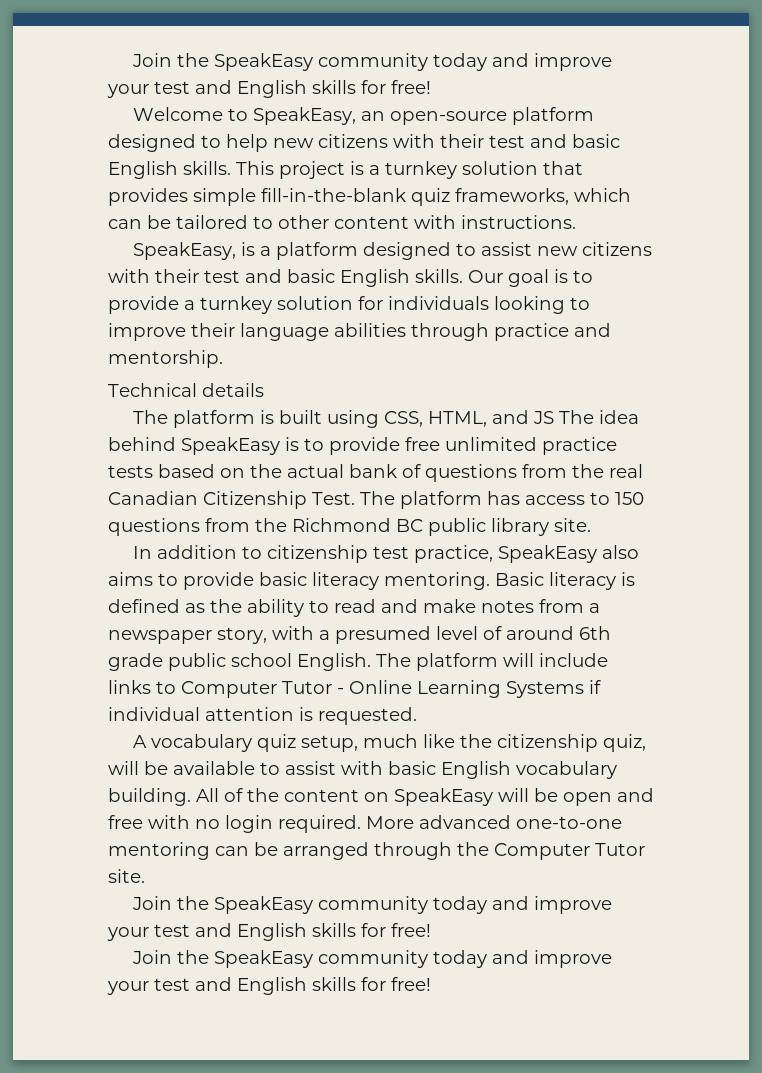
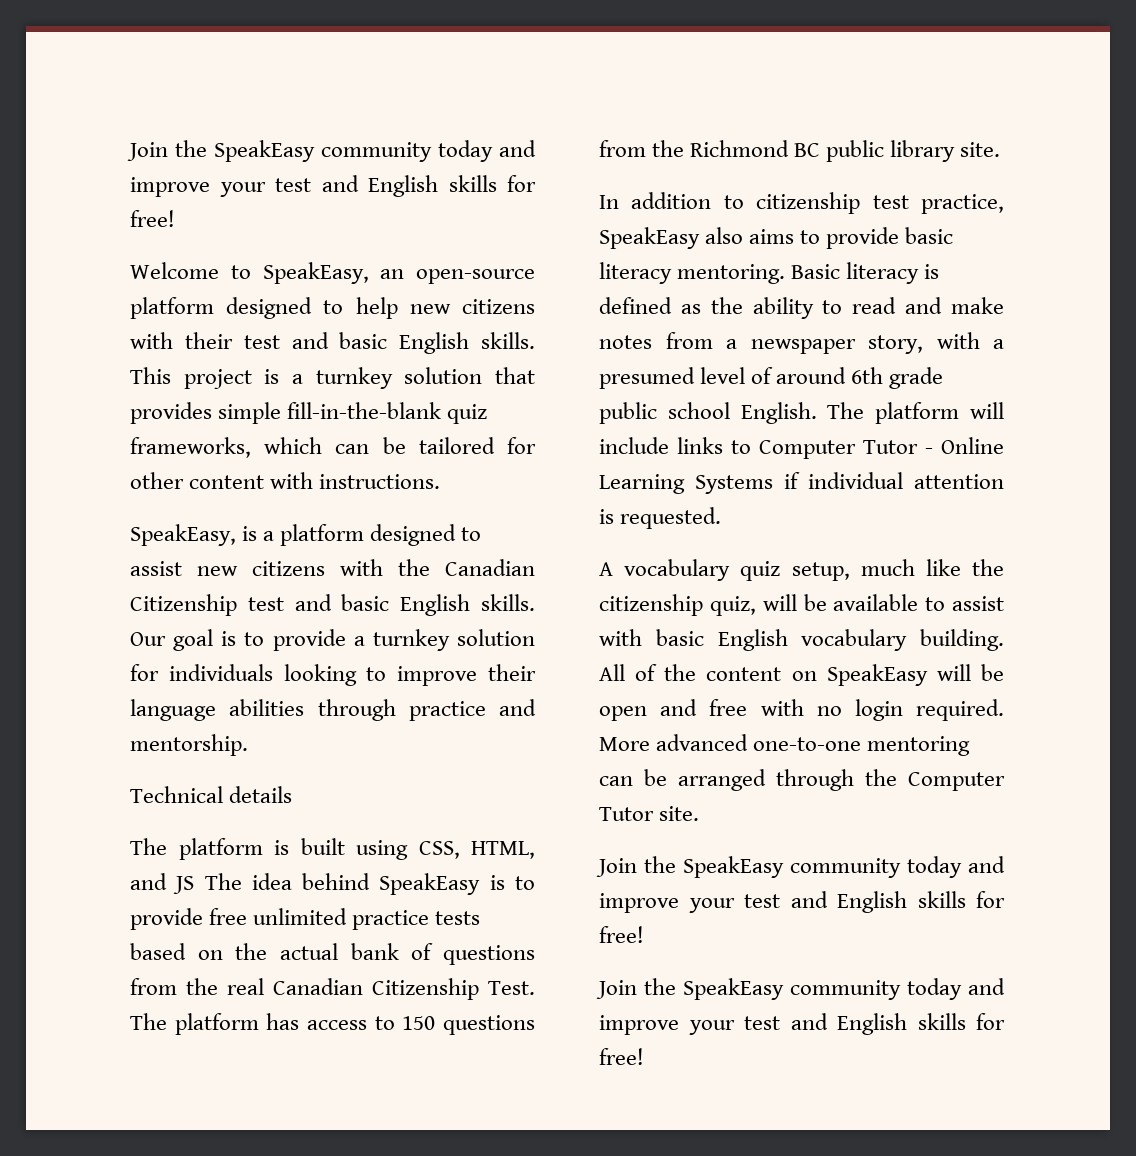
- This project is a turnkey solution that provides simple fill-in-the-blank quiz frameworks, which can be tailored to other content with instructions.
+ This project is a turnkey solution that provides simple fill-in-the-blank quiz frameworks, which can be tailored for other content with instructions.
- SpeakEasy, is a platform designed to assist new citizens with their test and basic English skills.
+ SpeakEasy, is a platform designed to assist new citizens with the Canadian Citizenship test and basic English skills.

